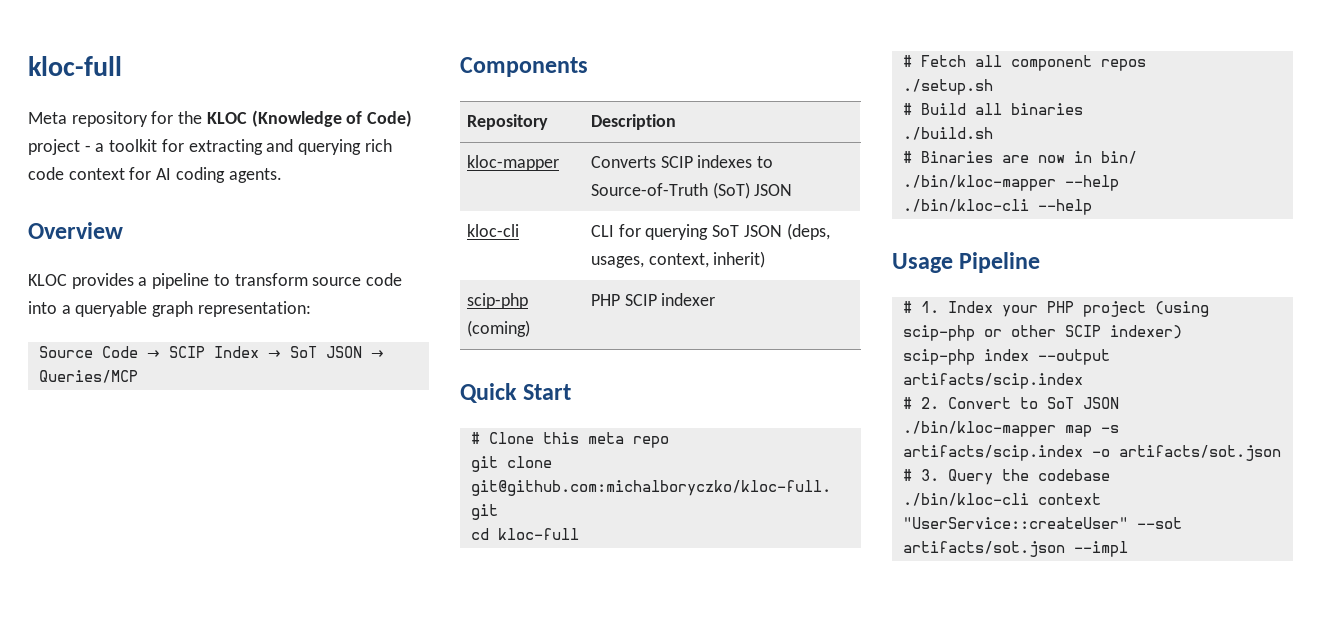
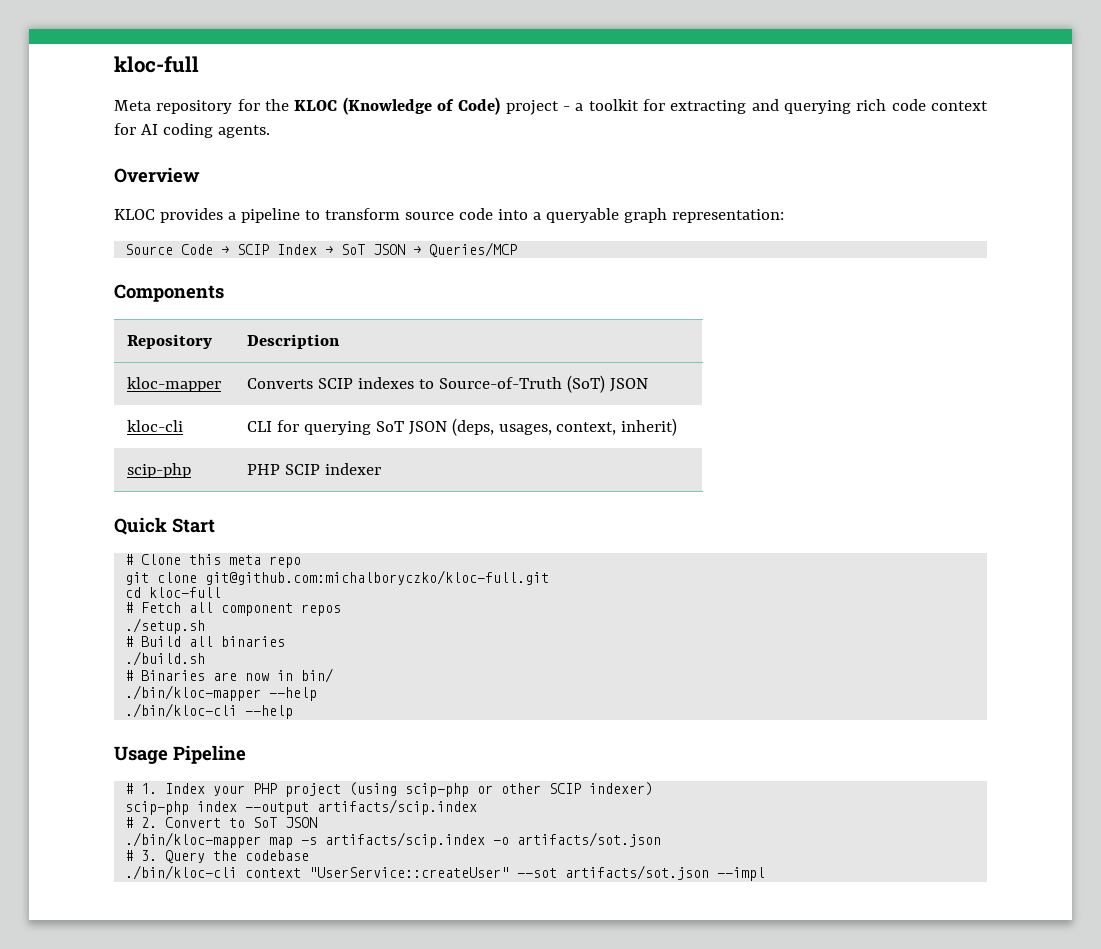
- scip-php (coming) | PHP SCIP indexer
+ scip-php | PHP SCIP indexer

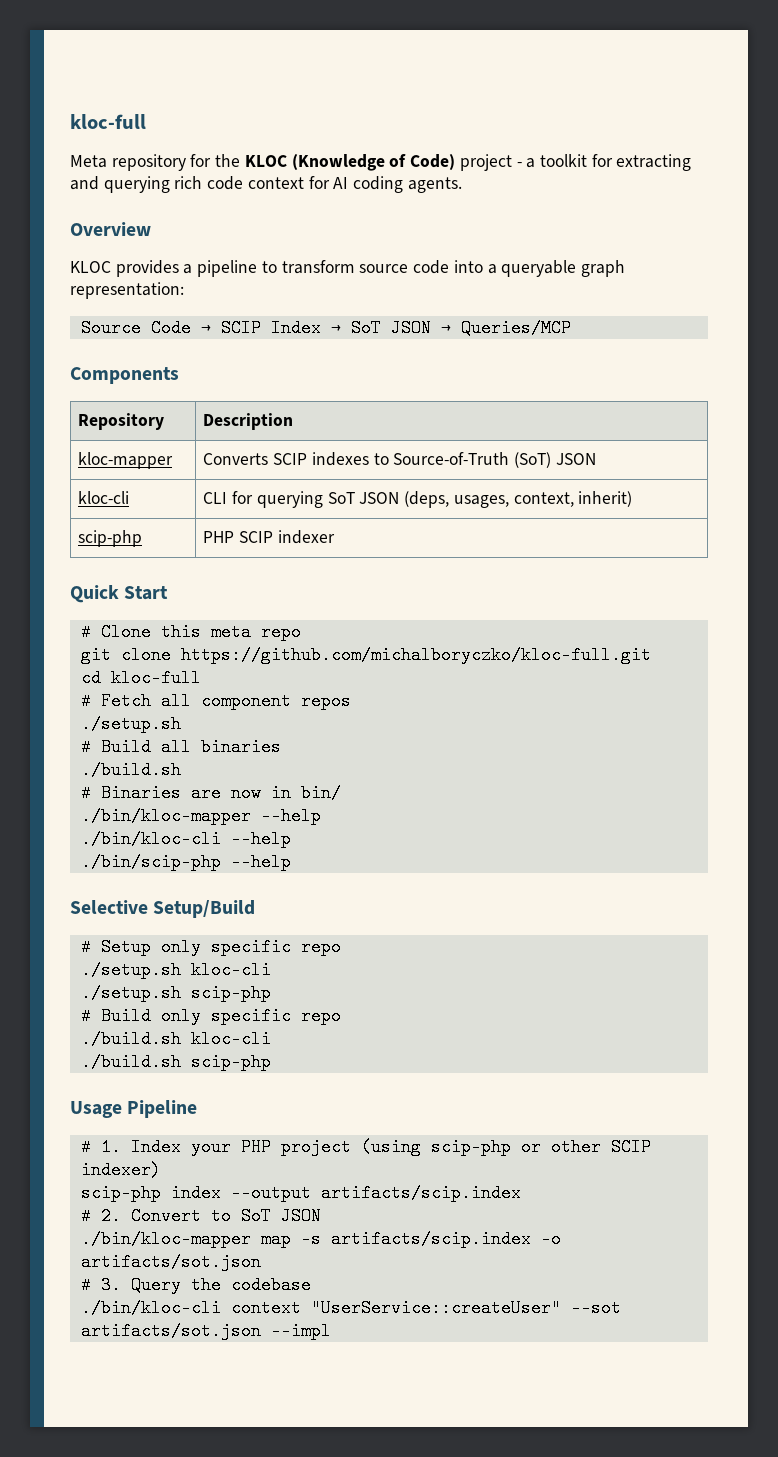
- git clone git@github.com:michalboryczko/kloc-full.git
+ git clone https://github.com/michalboryczko/kloc-full.git
+ ./bin/scip-php --help
+ Selective Setup/Build
+ # Setup only specific repo
+ ./setup.sh kloc-cli
+ ./setup.sh scip-php
+ # Build only specific repo
+ ./build.sh kloc-cli
+ ./build.sh scip-php

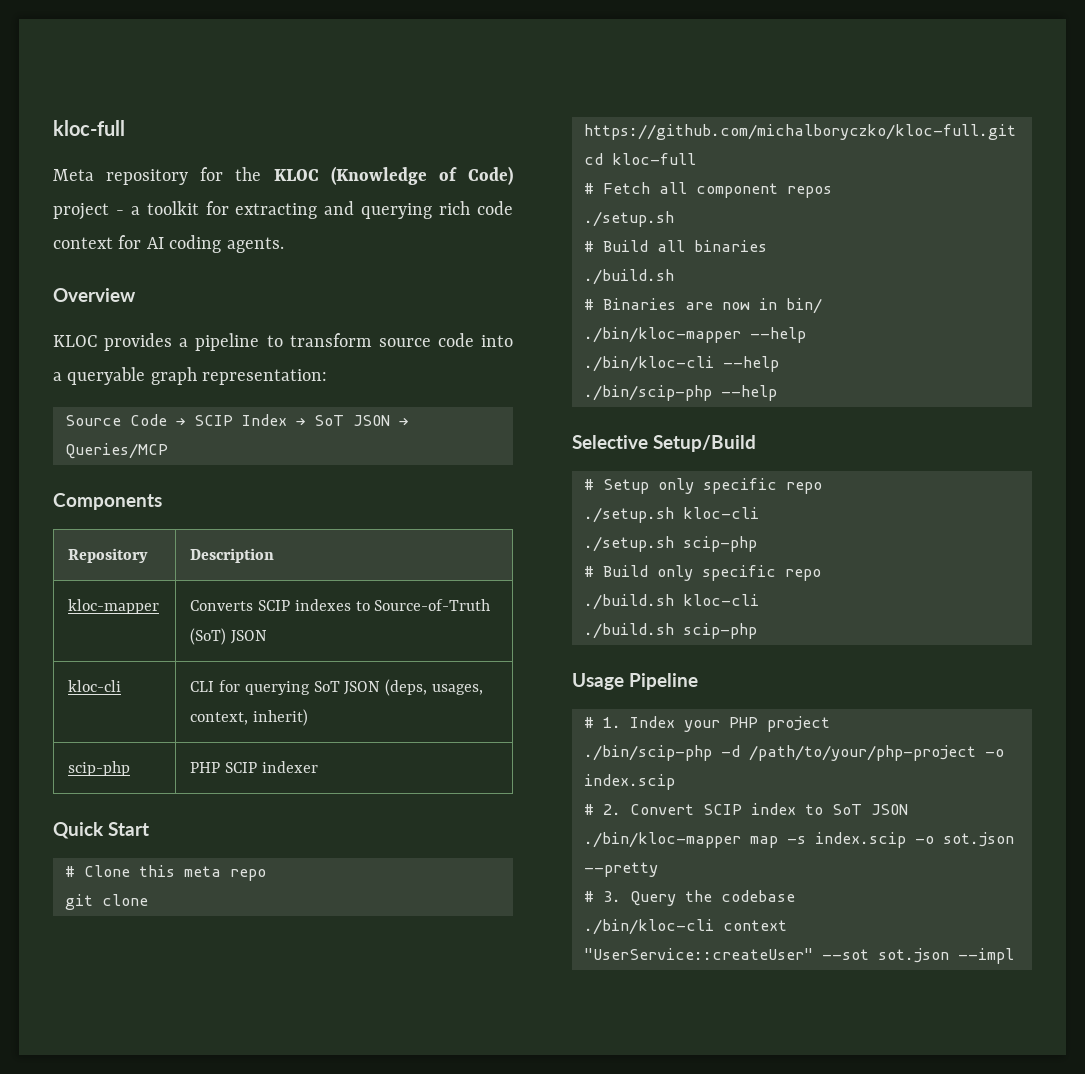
- # 1. Index your PHP project (using scip-php or other SCIP indexer)
- scip-php index --output artifacts/scip.index
+ # 1. Index your PHP project
+ ./bin/scip-php -d /path/to/your/php-project -o index.scip
- # 2. Convert to SoT JSON
+ # 2. Convert SCIP index to SoT JSON
- ./bin/kloc-mapper map -s artifacts/scip.index -o artifacts/sot.json
+ ./bin/kloc-mapper map -s index.scip -o sot.json --pretty
- ./bin/kloc-cli context "UserService::createUser" --sot artifacts/sot.json --impl
+ ./bin/kloc-cli context "UserService::createUser" --sot sot.json --impl

